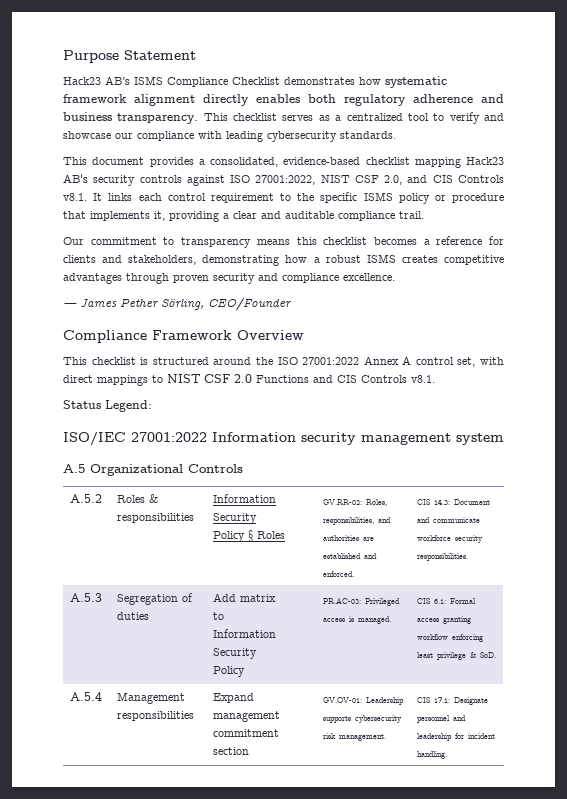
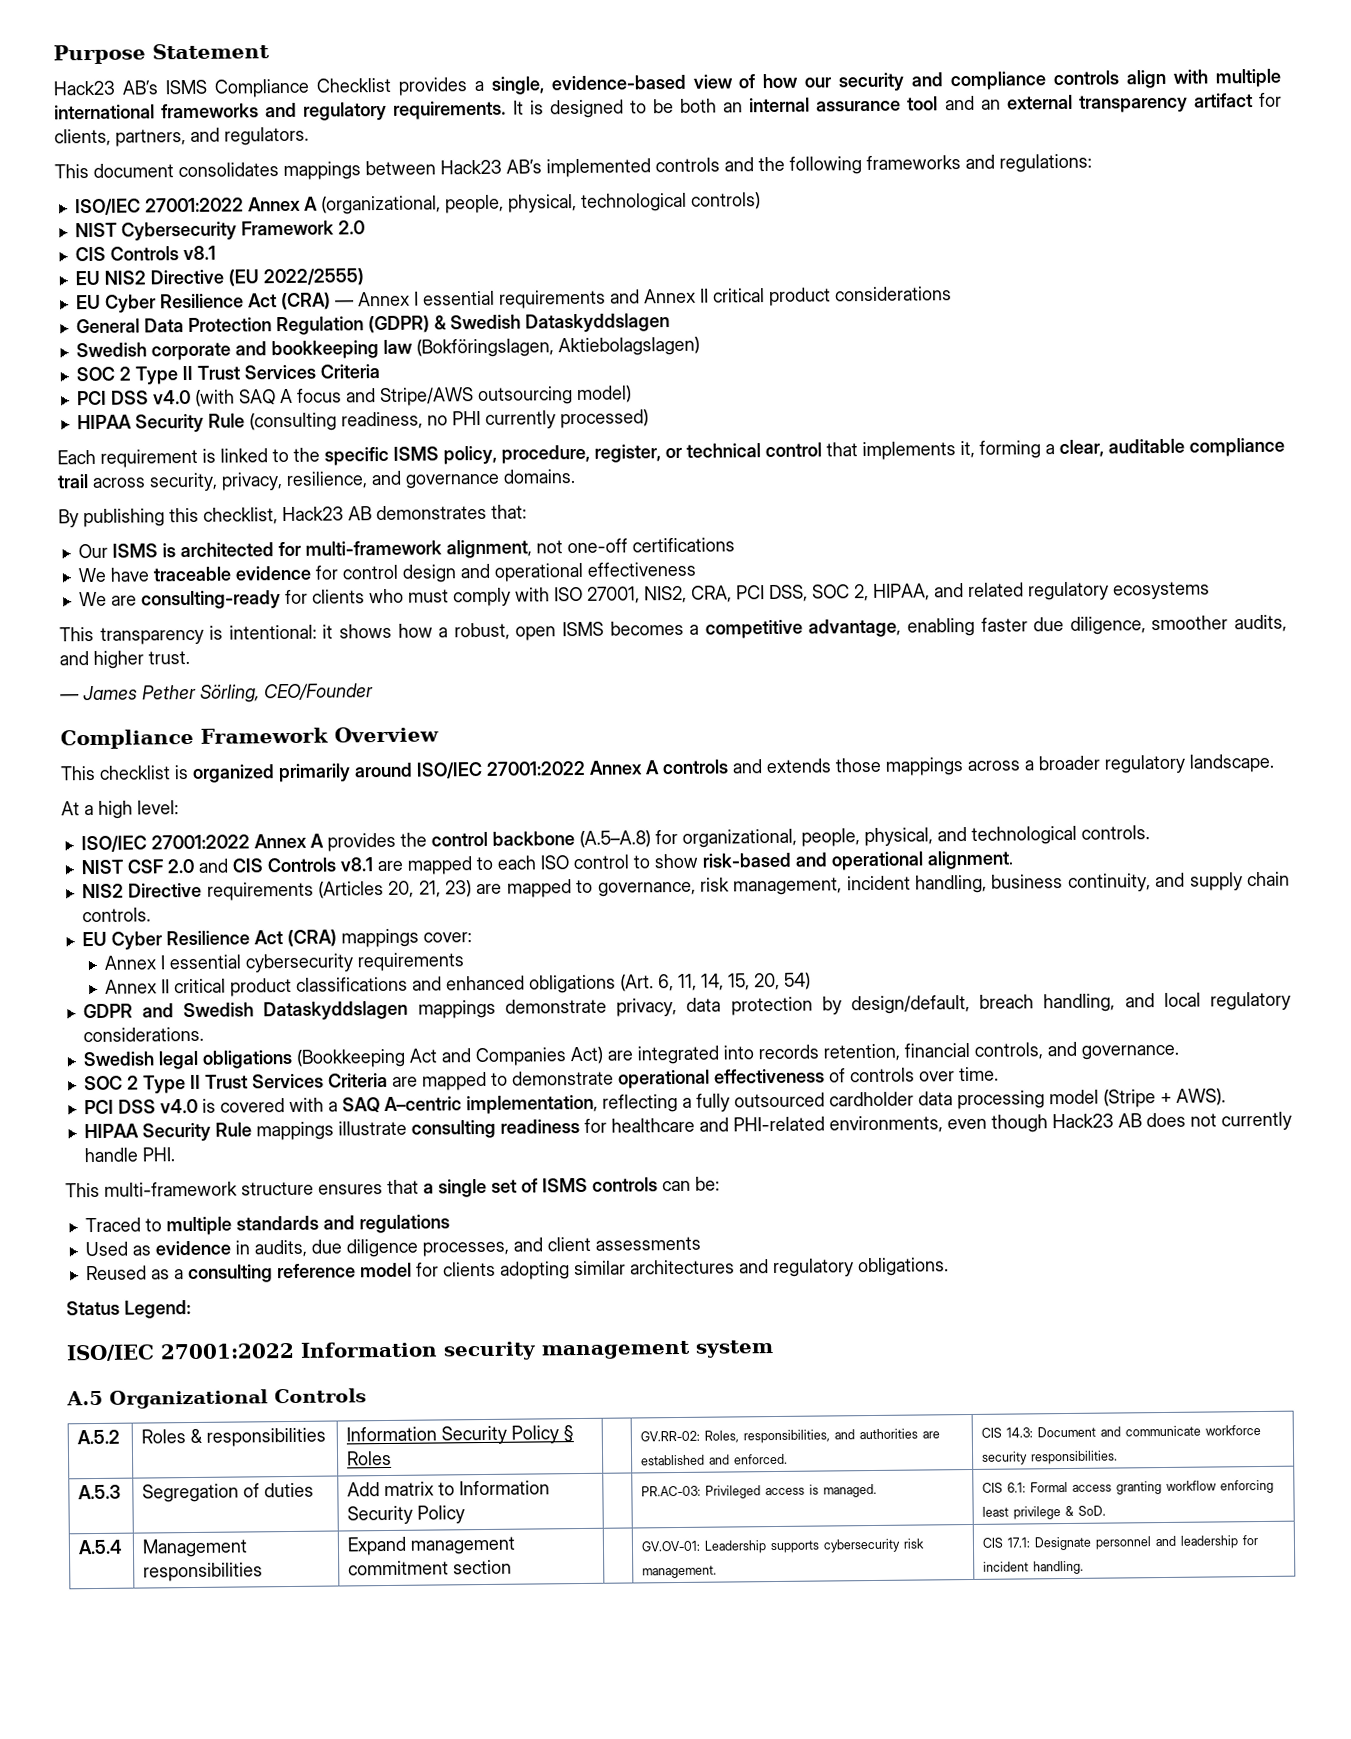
- Hack23 AB’s ISMS Compliance Checklist demonstrates how systematic framework alignment directly enables both regulatory adherence and business transparency. This checklist serves as a centralized tool to verify and showcase our compliance with leading cybersecurity standards.
- This document provides a consolidated, evidence-based checklist mapping Hack23 AB's security controls against ISO 27001:2022, NIST CSF 2.0, and CIS Controls v8.1. It links each control requirement to the specific ISMS policy or procedure that implements it, providing a clear and auditable compliance trail.
- Our commitment to transparency means this checklist becomes a reference for clients and stakeholders, demonstrating how a robust ISMS creates competitive advantages through proven security and compliance excellence.
+ Hack23 AB’s ISMS Compliance Checklist provides a single, evidence-based view of how our security and compliance controls align with multiple international frameworks and regulatory requirements. It is designed to be both an internal assurance tool and an external transparency artifact for clients, partners, and regulators.
+ This document consolidates mappings between Hack23 AB’s implemented controls and the following frameworks and regulations:
+ ISO/IEC 27001:2022 Annex A (organizational, people, physical, technological controls)
+ NIST Cybersecurity Framework 2.0
+ CIS Controls v8.1
+ EU NIS2 Directive (EU 2022/2555)
+ EU Cyber Resilience Act (CRA) — Annex I essential requirements and Annex II critical product considerations
+ General Data Protection Regulation (GDPR) & Swedish Dataskyddslagen
+ Swedish corporate and bookkeeping law (Bokföringslagen, Aktiebolagslagen)
+ SOC 2 Type II Trust Services Criteria
+ PCI DSS v4.0 (with SAQ A focus and Stripe/AWS outsourcing model)
+ HIPAA Security Rule (consulting readiness, no PHI currently processed)
+ Each requirement is linked to the specific ISMS policy, procedure, register, or technical control that implements it, forming a clear, auditable compliance trail across security, privacy, resilience, and governance domains.
+ By publishing this checklist, Hack23 AB demonstrates that:
+ Our ISMS is architected for multi-framework alignment, not one-off certifications
+ We have traceable evidence for control design and operational effectiveness
+ We are consulting-ready for clients who must comply with ISO 27001, NIS2, CRA, PCI DSS, SOC 2, HIPAA, and related regulatory ecosystems
+ This transparency is intentional: it shows how a robust, open ISMS becomes a competitive advantage, enabling faster due diligence, smoother audits, and higher trust.
- This checklist is structured around the ISO 27001:2022 Annex A control set, with direct mappings to NIST CSF 2.0 Functions and CIS Controls v8.1.
+ This checklist is organized primarily around ISO/IEC 27001:2022 Annex A controls and extends those mappings across a broader regulatory landscape.
+ At a high level:
+ ISO/IEC 27001:2022 Annex A provides the control backbone (A.5–A.8) for organizational, people, physical, and technological controls.
+ NIST CSF 2.0 and CIS Controls v8.1 are mapped to each ISO control to show risk-based and operational alignment.
+ NIS2 Directive requirements (Articles 20, 21, 23) are mapped to governance, risk management, incident handling, business continuity, and supply chain controls.
+ EU Cyber Resilience Act (CRA) mappings cover:
+ Annex I essential cybersecurity requirements
+ Annex II critical product classifications and enhanced obligations (Art. 6, 11, 14, 15, 20, 54)
+ GDPR and Swedish Dataskyddslagen mappings demonstrate privacy, data protection by design/default, breach handling, and local regulatory considerations.
+ Swedish legal obligations (Bookkeeping Act and Companies Act) are integrated into records retention, financial controls, and governance.
+ SOC 2 Type II Trust Services Criteria are mapped to demonstrate operational effectiveness of controls over time.
+ PCI DSS v4.0 is covered with a SAQ A–centric implementation, reflecting a fully outsourced cardholder data processing model (Stripe + AWS).
+ HIPAA Security Rule mappings illustrate consulting readiness for healthcare and PHI-related environments, even though Hack23 AB does not currently handle PHI.
+ This multi-framework structure ensures that a single set of ISMS controls can be:
+ Traced to multiple standards and regulations
+ Used as evidence in audits, due diligence processes, and client assessments
+ Reused as a consulting reference model for clients adopting similar architectures and regulatory obligations.

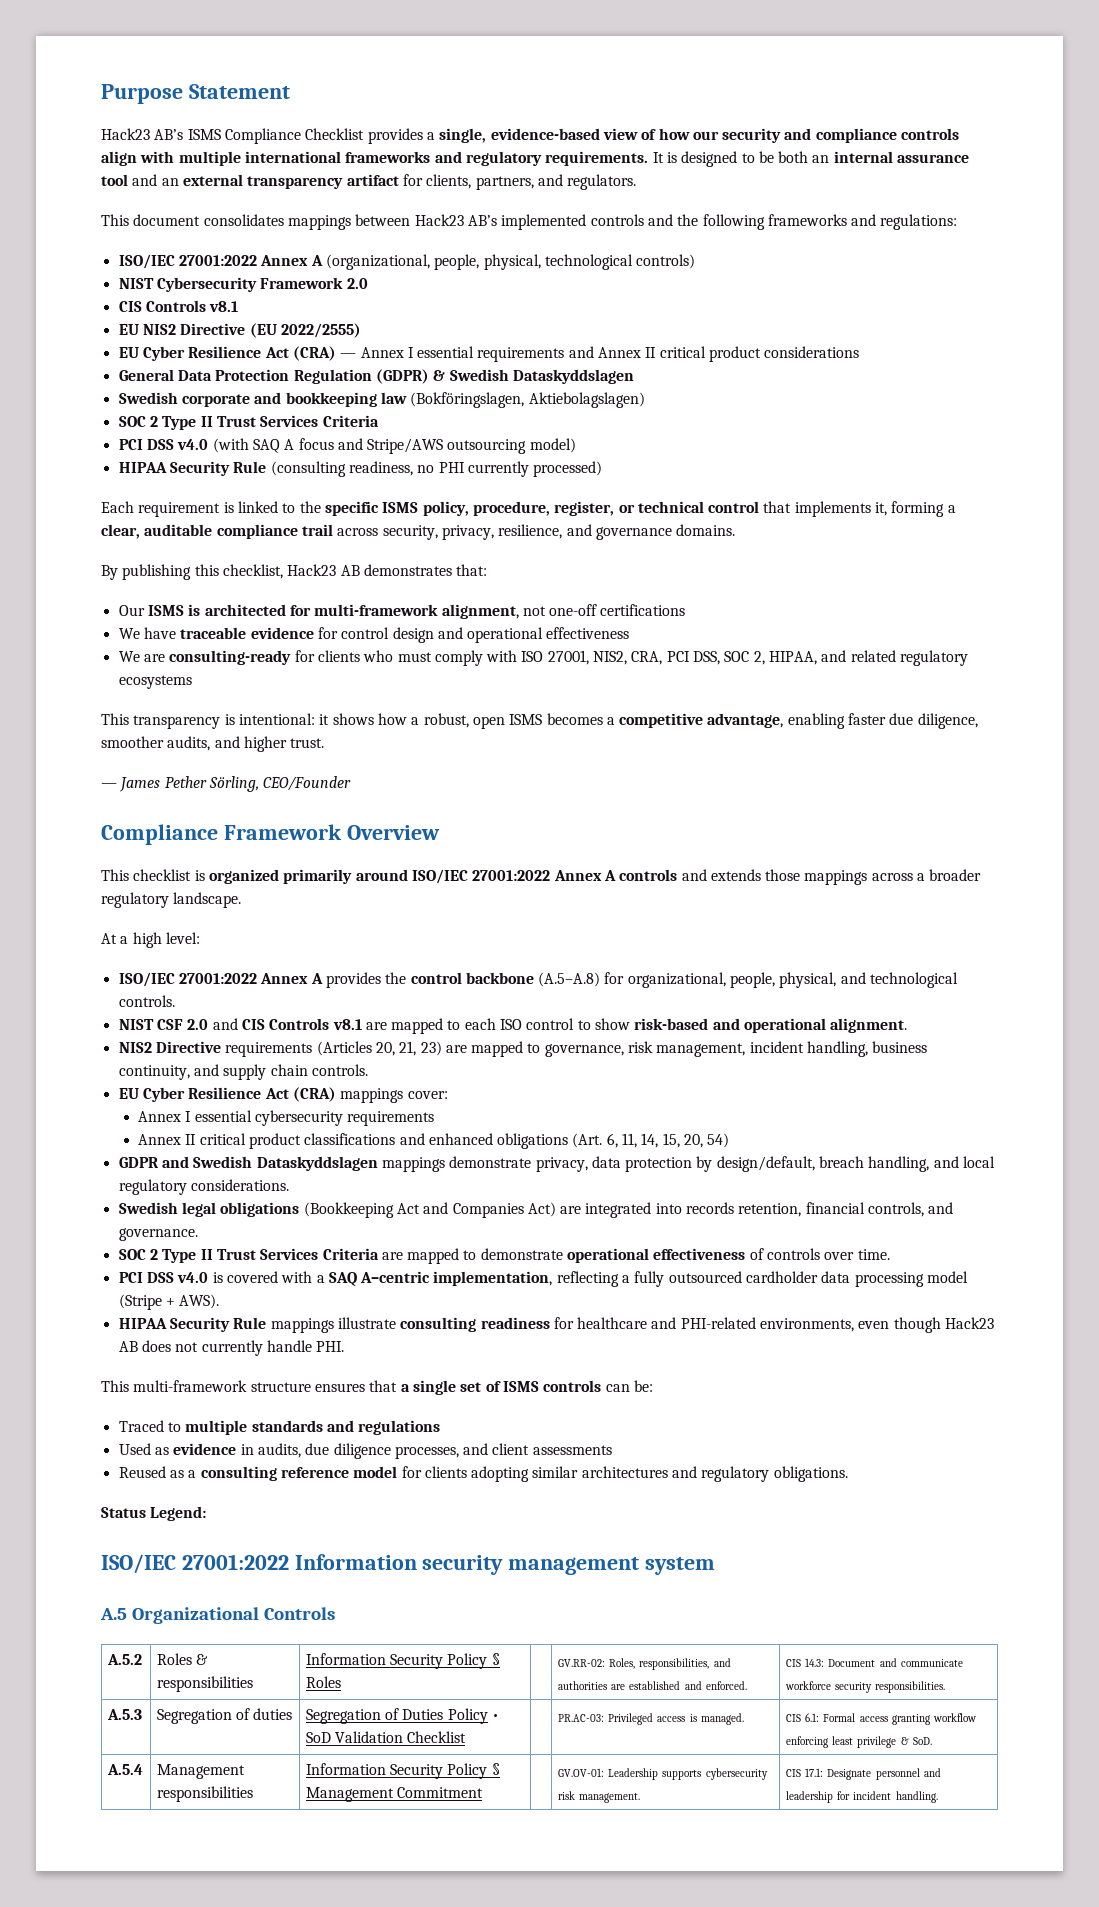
- A.5.3 | Segregation of duties | Add matrix to Information Security Policy | | PR.AC-03: Privileged access is managed. | CIS 6.1: Formal access granting workflow enforcing least privilege & SoD.
+ A.5.3 | Segregation of duties | Segregation of Duties Policy • SoD Validation Checklist | | PR.AC-03: Privileged access is managed. | CIS 6.1: Formal access granting workflow enforcing least privilege & SoD.
- A.5.4 | Management responsibilities | Expand management commitment section | | GV.OV-01: Leadership supports cybersecurity risk management. | CIS 17.1: Designate personnel and leadership for incident handling.
+ A.5.4 | Management responsibilities | Information Security Policy § Management Commitment | | GV.OV-01: Leadership supports cybersecurity risk management. | CIS 17.1: Designate personnel and leadership for incident handling.

